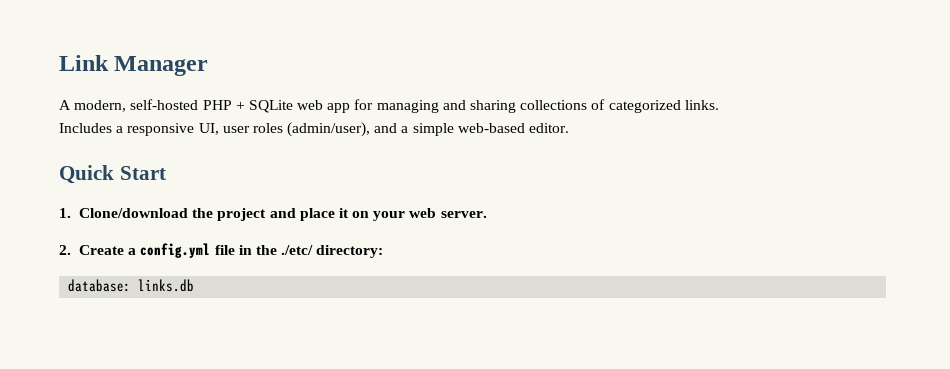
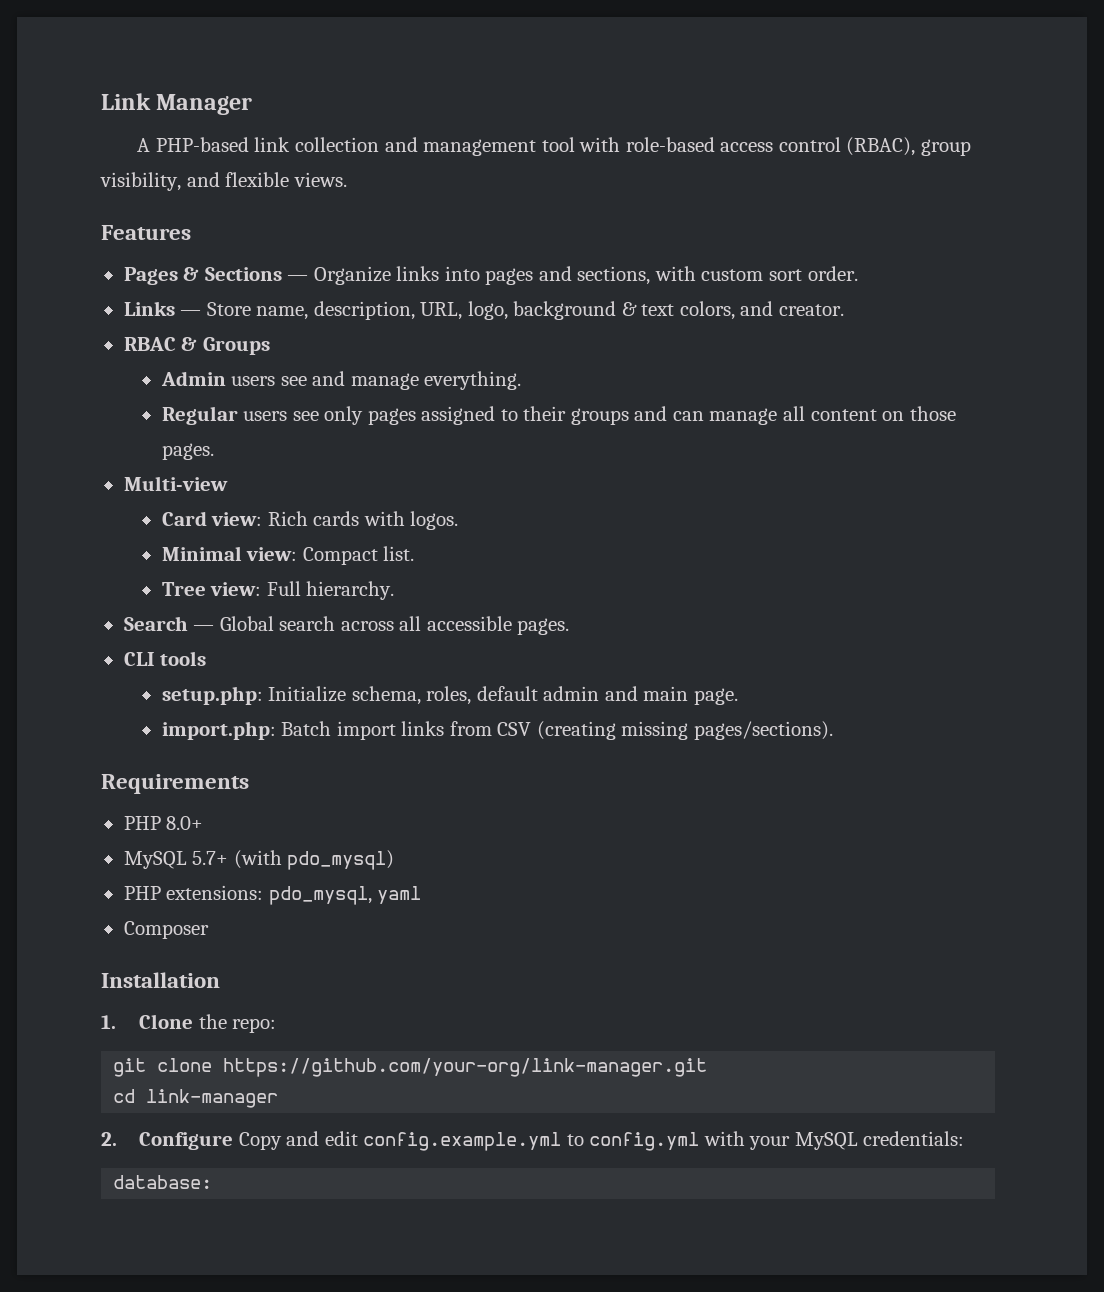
- A modern, self-hosted PHP + SQLite web app for managing and sharing collections of categorized links.
- Includes a responsive UI, user roles (admin/user), and a simple web-based editor.
- Quick Start
- 1. Clone/download the project and place it on your web server.
- 2. Create a config.yml file in the ./etc/ directory:
+ A PHP-based link collection and management tool with role-based access control (RBAC), group visibility, and flexible views.
+ Features
+ Pages & Sections — Organize links into pages and sections, with custom sort order.
+ Links — Store name, description, URL, logo, background & text colors, and creator.
+ RBAC & Groups
+ Admin users see and manage everything.
+ Regular users see only pages assigned to their groups and can manage all content on those pages.
+ Multi-view
+ Card view: Rich cards with logos.
+ Minimal view: Compact list.
+ Tree view: Full hierarchy.
+ Search — Global search across all accessible pages.
+ CLI tools
+ setup.php: Initialize schema, roles, default admin and main page.
+ import.php: Batch import links from CSV (creating missing pages/sections).
+ Requirements
+ PHP 8.0+
+ MySQL 5.7+ (with pdo_mysql)
+ PHP extensions: pdo_mysql, yaml
+ Composer
+ Installation
+ 1. Clone the repo:
+ git clone https://github.com/your-org/link-manager.git
+ cd link-manager
+ 2. Configure Copy and edit config.example.yml to config.yml with your MySQL credentials:
- database: links.db
+ database:

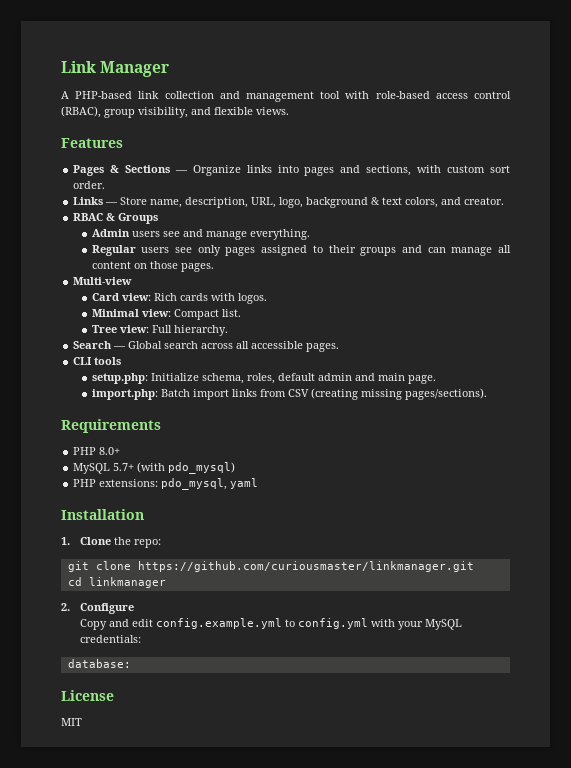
- Composer
- git clone https://github.com/your-org/link-manager.git
+ git clone https://github.com/curiousmaster/linkmanager.git
- cd link-manager
+ cd linkmanager
- 2. Configure Copy and edit config.example.yml to config.yml with your MySQL credentials:
+ 2. Configure
+ Copy and edit config.example.yml to config.yml with your MySQL credentials:
+ License
+ MIT

